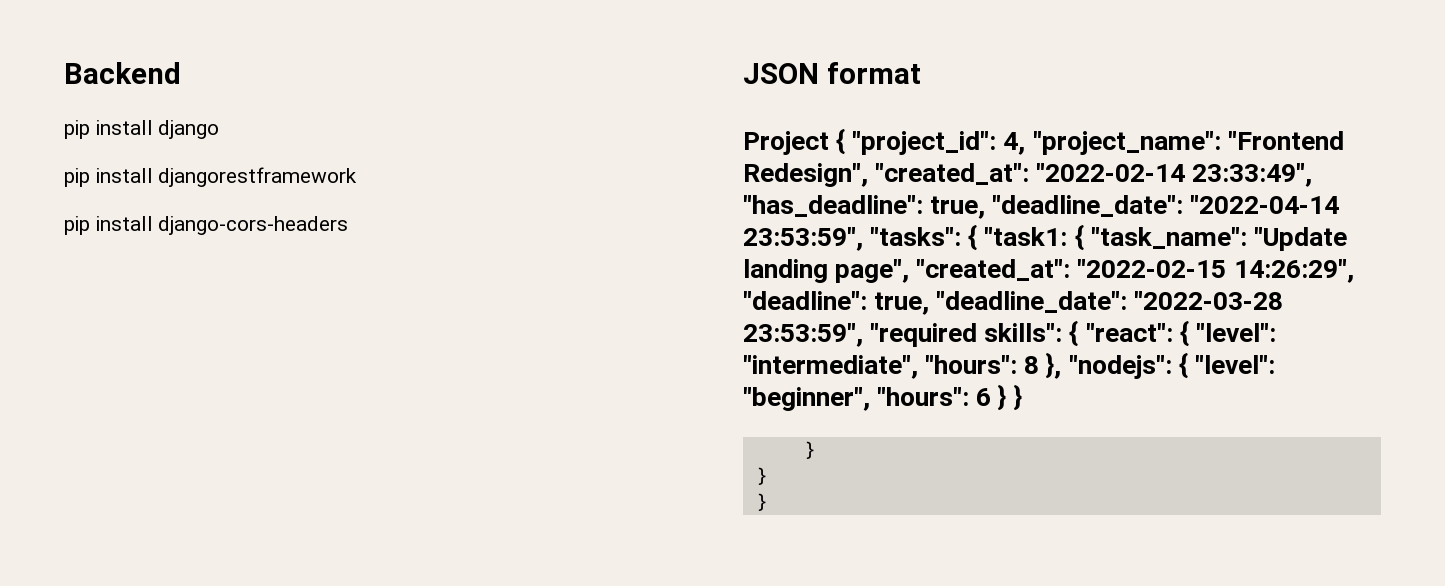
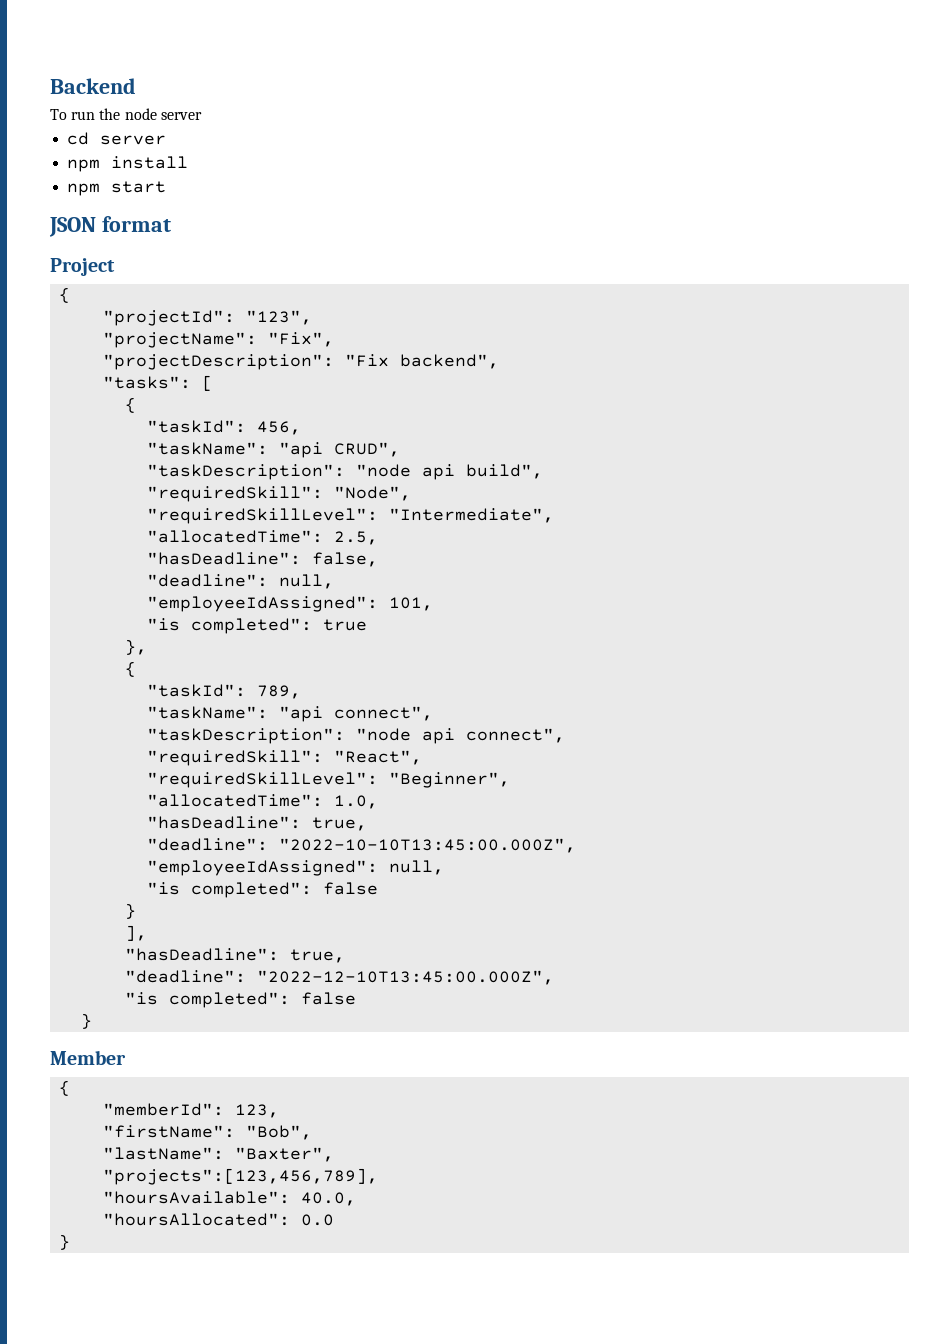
- pip install django
- pip install djangorestframework
- pip install django-cors-headers
+ To run the node server
+ cd server
+ npm install
+ npm start
- Project { "project_id": 4, "project_name": "Frontend Redesign", "created_at": "2022-02-14 23:33:49", "has_deadline": true, "deadline_date": "2022-04-14 23:53:59", "tasks": { "task1: { "task_name": "Update landing page", "created_at": "2022-02-15 14:26:29", "deadline": true, "deadline_date": "2022-03-28 23:53:59", "required skills": { "react": { "level": "intermediate", "hours": 8 }, "nodejs": { "level": "beginner", "hours": 6 } }
+ Project
+ {
+ "projectId": "123",
+ "projectName": "Fix",
+ "projectDescription": "Fix backend",
+ "tasks": [
+ {
+ "taskId": 456,
+ "taskName": "api CRUD",
+ "taskDescription": "node api build",
+ "requiredSkill": "Node",
+ "requiredSkillLevel": "Intermediate",
+ "allocatedTime": 2.5,
+ "hasDeadline": false,
+ "deadline": null,
+ "employeeIdAssigned": 101,
+ "is completed": true
+ },
+ {
+ "taskId": 789,
+ "taskName": "api connect",
+ "taskDescription": "node api connect",
+ "requiredSkill": "React",
+ "requiredSkillLevel": "Beginner",
+ "allocatedTime": 1.0,
+ "hasDeadline": true,
+ "deadline": "2022-10-10T13:45:00.000Z",
+ "employeeIdAssigned": null,
+ "is completed": false
  }
+ ],
+ "hasDeadline": true,
+ "deadline": "2022-12-10T13:45:00.000Z",
+ "is completed": false
  }
+ Member
+ {
+ "memberId": 123,
+ "firstName": "Bob",
+ "lastName": "Baxter",
+ "projects":[123,456,789],
+ "hoursAvailable": 40.0,
+ "hoursAllocated": 0.0

